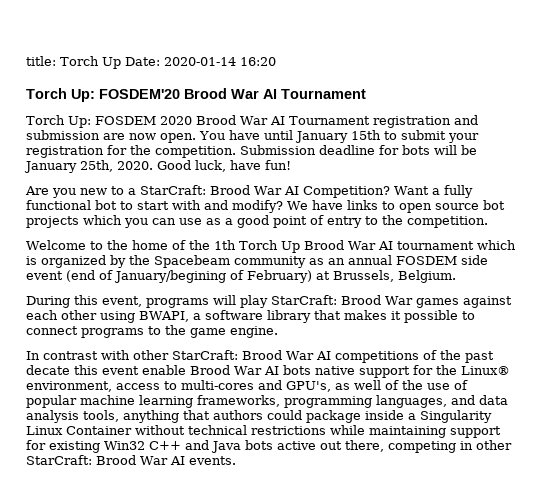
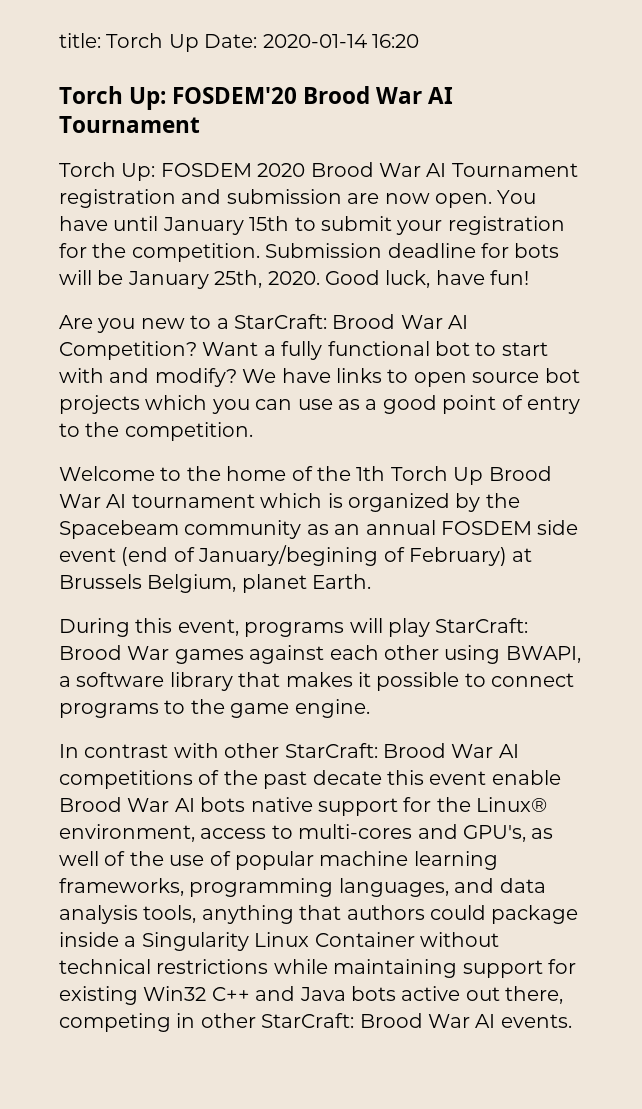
- Welcome to the home of the 1th Torch Up Brood War AI tournament which is organized by the Spacebeam community as an annual FOSDEM side event (end of January/begining of February) at Brussels, Belgium.
+ Welcome to the home of the 1th Torch Up Brood War AI tournament which is organized by the Spacebeam community as an annual FOSDEM side event (end of January/begining of February) at Brussels Belgium, planet Earth.

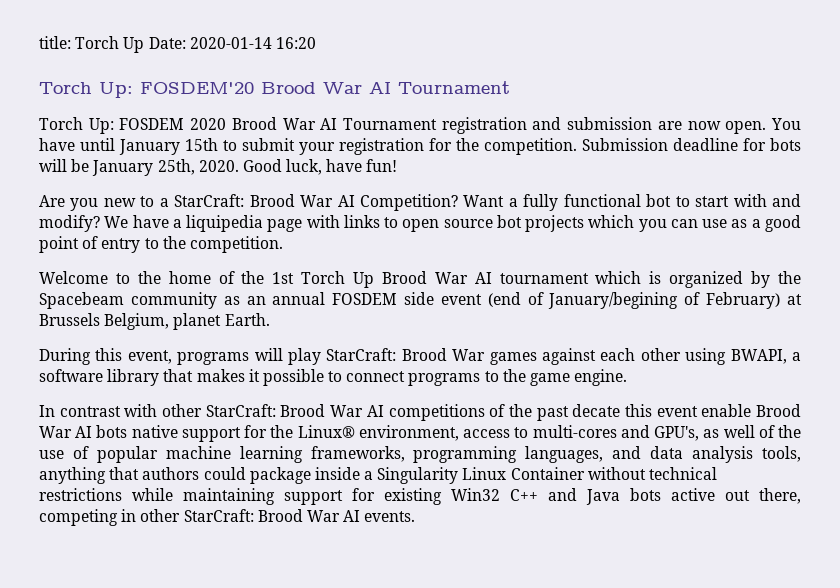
- We have links to open source bot projects which you can use as a good point of entry to the competition.
+ We have a liquipedia page with links to open source bot projects which you can use as a good point of entry to the competition.
- Welcome to the home of the 1th Torch Up Brood War AI tournament which is organized by the Spacebeam community as an annual FOSDEM side event (end of January/begining of February) at Brussels Belgium, planet Earth.
+ Welcome to the home of the 1st Torch Up Brood War AI tournament which is organized by the Spacebeam community as an annual FOSDEM side event (end of January/begining of February) at Brussels Belgium, planet Earth.

